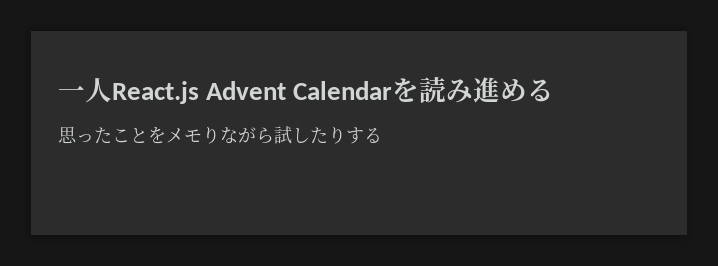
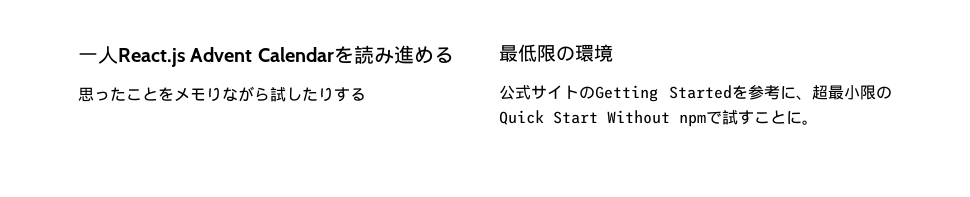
+ 最低限の環境
+ 公式サイトのGetting Startedを参考に、超最小限のQuick Start Without npmで試すことに。

